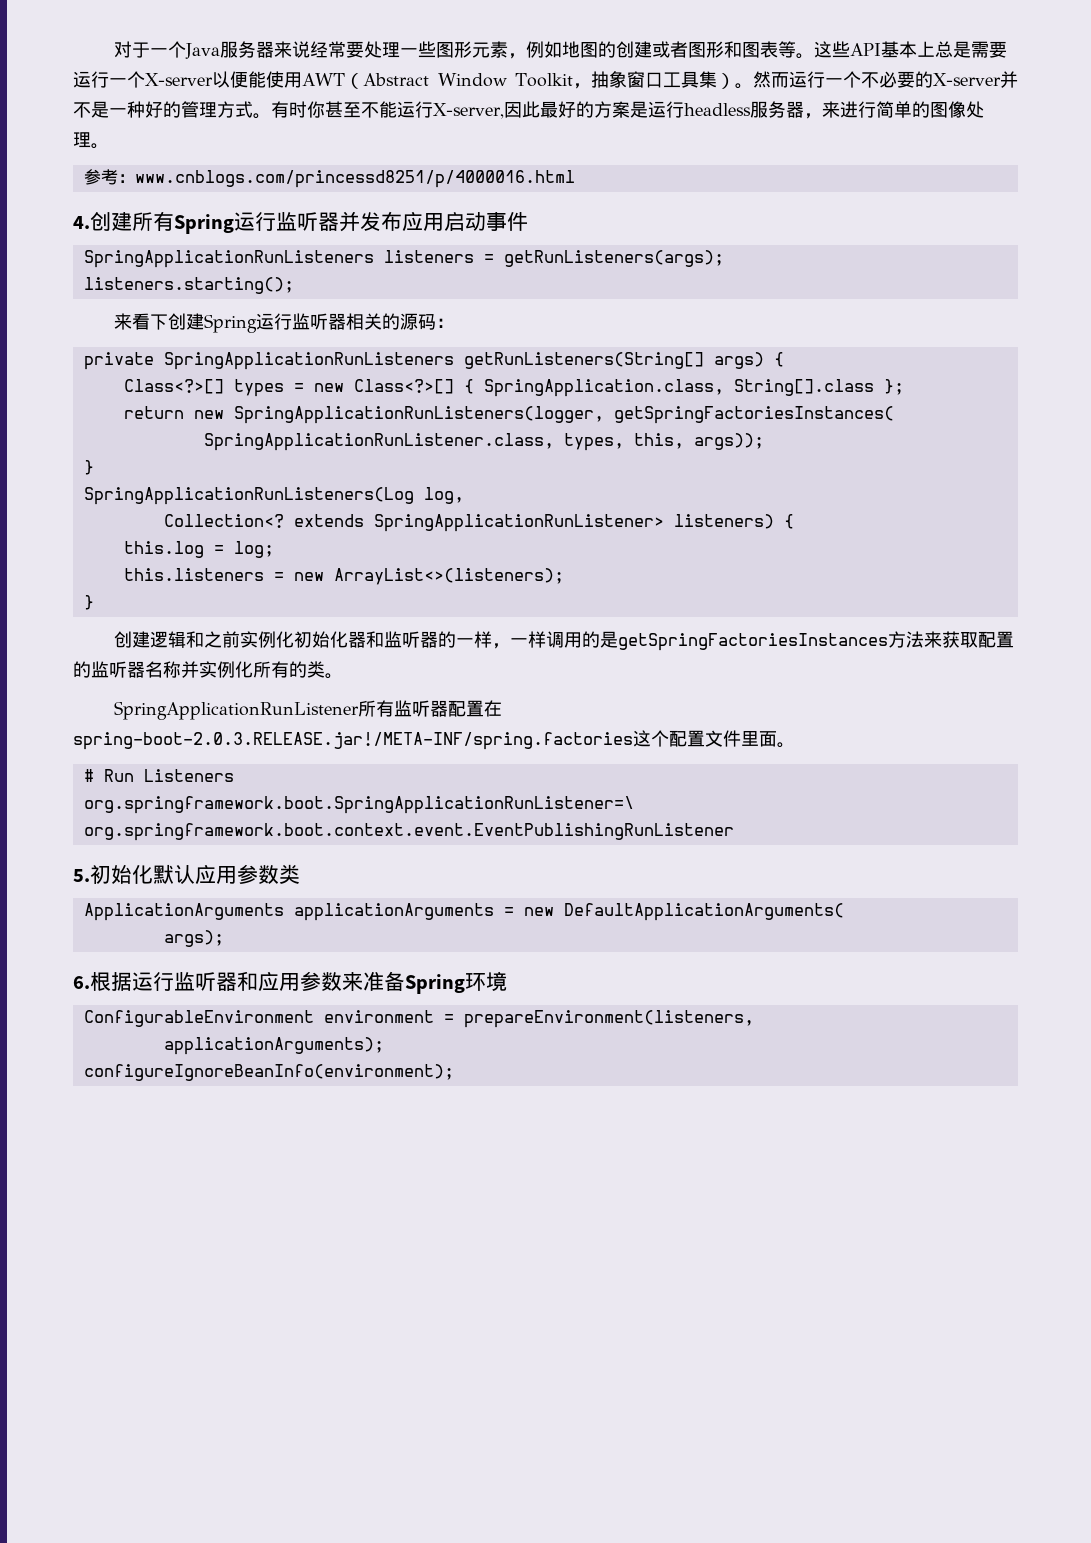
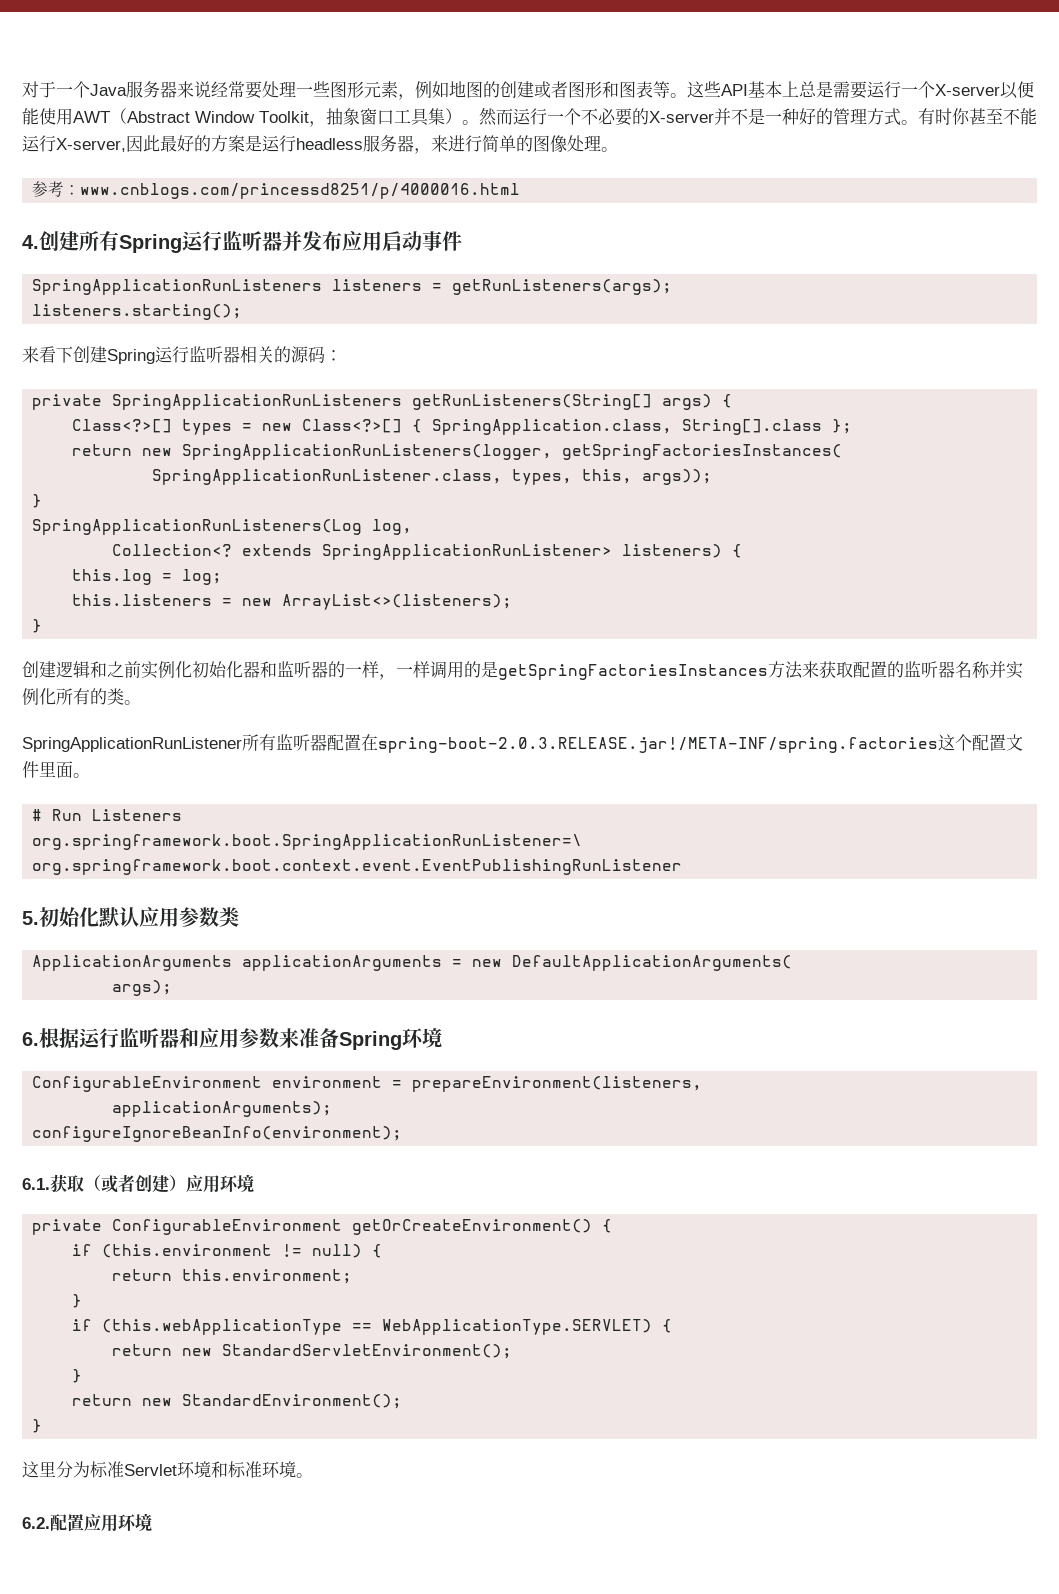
+ 6.1.获取（或者创建）应用环境
+ private ConfigurableEnvironment getOrCreateEnvironment() {
+ if (this.environment != null) {
+ return this.environment;
+ }
+ if (this.webApplicationType == WebApplicationType.SERVLET) {
+ return new StandardServletEnvironment();
+ }
+ return new StandardEnvironment();
+ }
+ 这里分为标准Servlet环境和标准环境。
+ 6.2.配置应用环境

